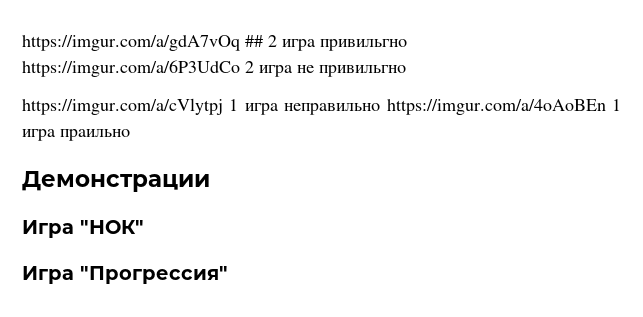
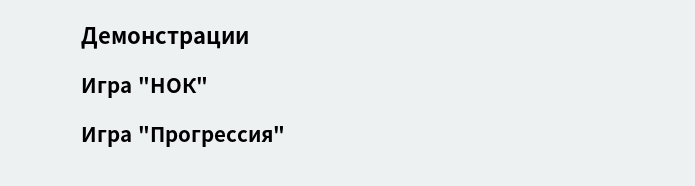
- https://imgur.com/a/gdA7vOq ## 2 игра привильгно https://imgur.com/a/6P3UdCo 2 игра не привильгно
- https://imgur.com/a/cVlytpj 1 игра неправильно https://imgur.com/a/4oAoBEn 1 игра праильно

